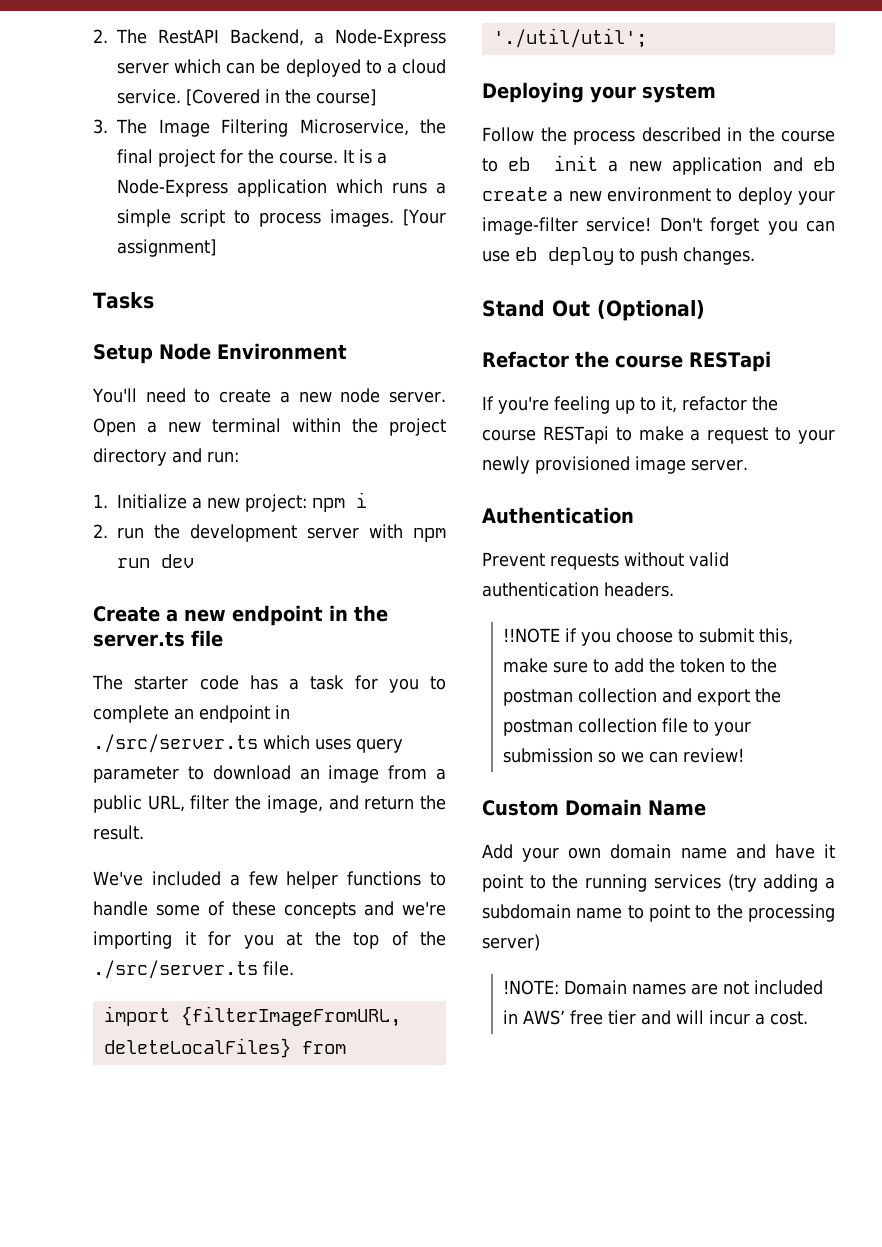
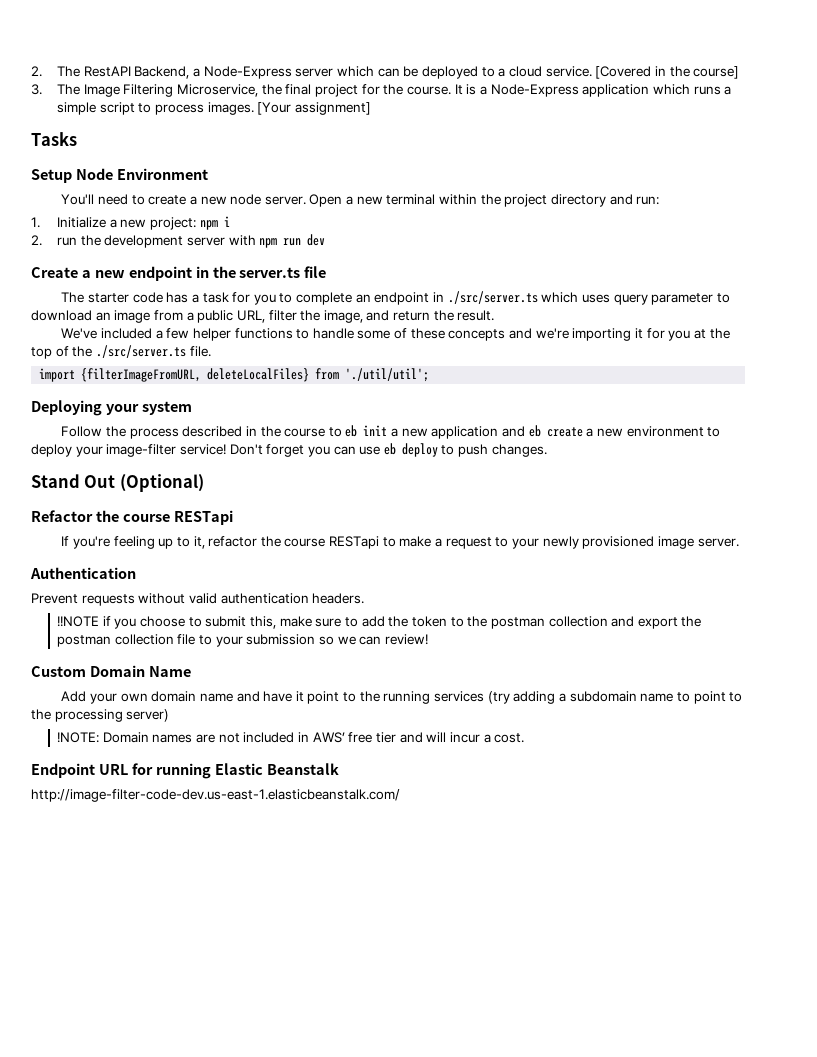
+ Endpoint URL for running Elastic Beanstalk
+ http://image-filter-code-dev.us-east-1.elasticbeanstalk.com/

